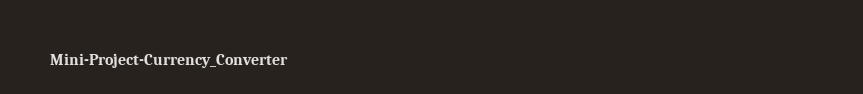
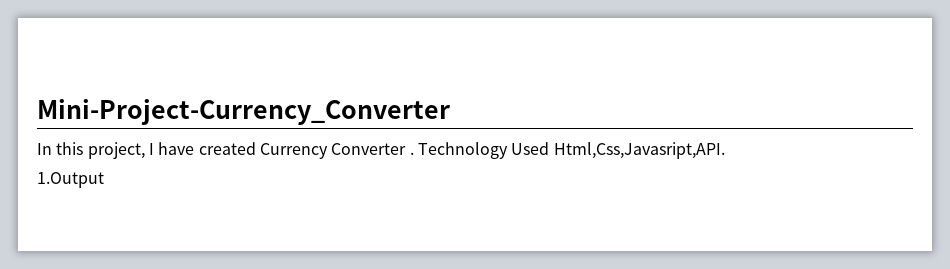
+ In this project, I have created Currency Converter . Technology Used Html,Css,Javasript,API.
+ 1.Output

